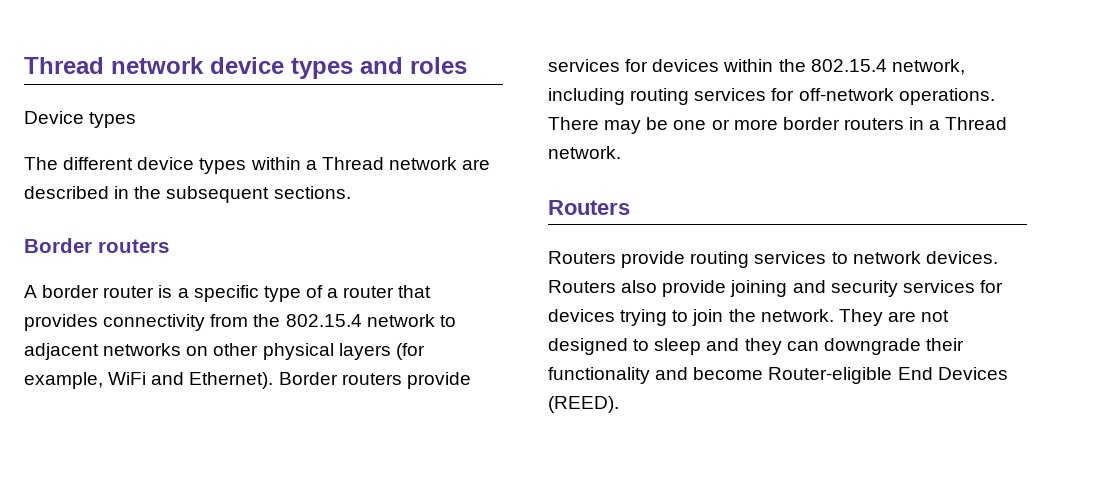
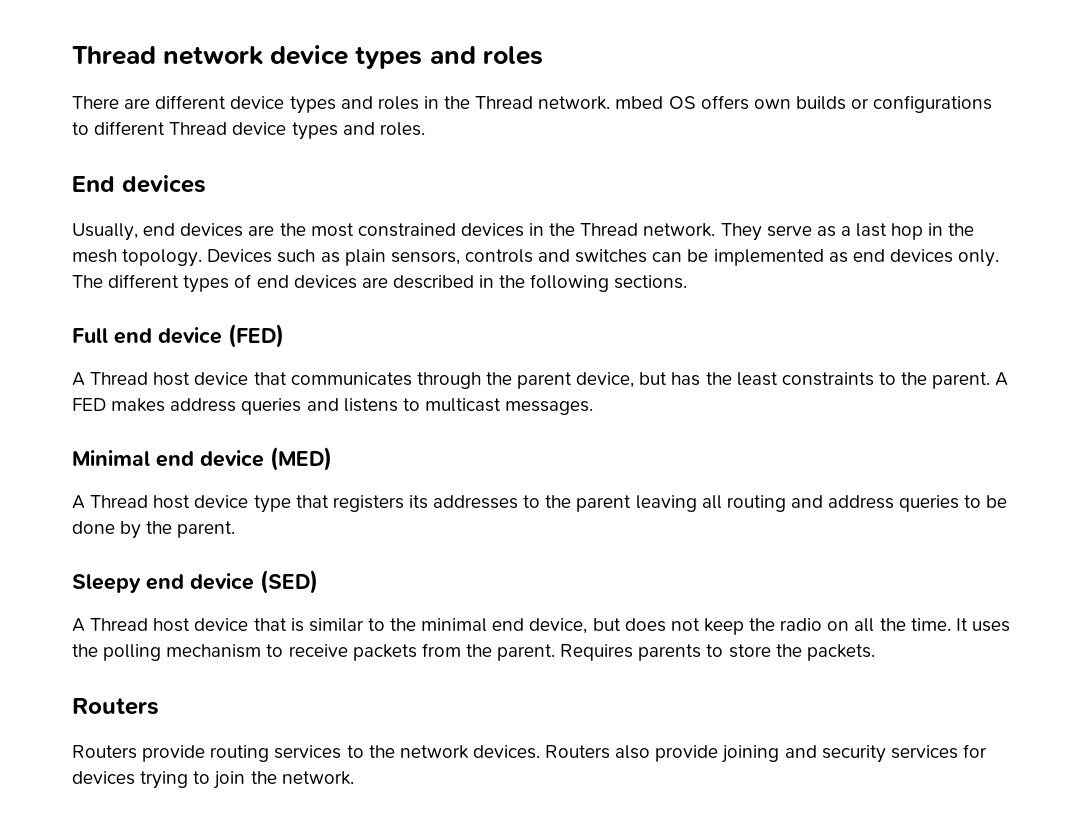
- Device types
- The different device types within a Thread network are described in the subsequent sections.
- Border routers
- A border router is a specific type of a router that provides connectivity from the 802.15.4 network to adjacent networks on other physical layers (for example, WiFi and Ethernet). Border routers provide services for devices within the 802.15.4 network, including routing services for off-network operations. There may be one or more border routers in a Thread network.
+ There are different device types and roles in the Thread network. mbed OS offers own builds or configurations to different Thread device types and roles.
+ End devices
+ Usually, end devices are the most constrained devices in the Thread network. They serve as a last hop in the mesh topology. Devices such as plain sensors, controls and switches can be implemented as end devices only. The different types of end devices are described in the following sections.
+ Full end device (FED)
+ A Thread host device that communicates through the parent device, but has the least constraints to the parent. A FED makes address queries and listens to multicast messages.
+ Minimal end device (MED)
+ A Thread host device type that registers its addresses to the parent leaving all routing and address queries to be done by the parent.
+ Sleepy end device (SED)
+ A Thread host device that is similar to the minimal end device, but does not keep the radio on all the time. It uses the polling mechanism to receive packets from the parent. Requires parents to store the packets.
- Routers provide routing services to network devices.
+ Routers provide routing services to the network devices.
- They are not designed to sleep and they can downgrade their functionality and become Router-eligible End Devices (REED).

